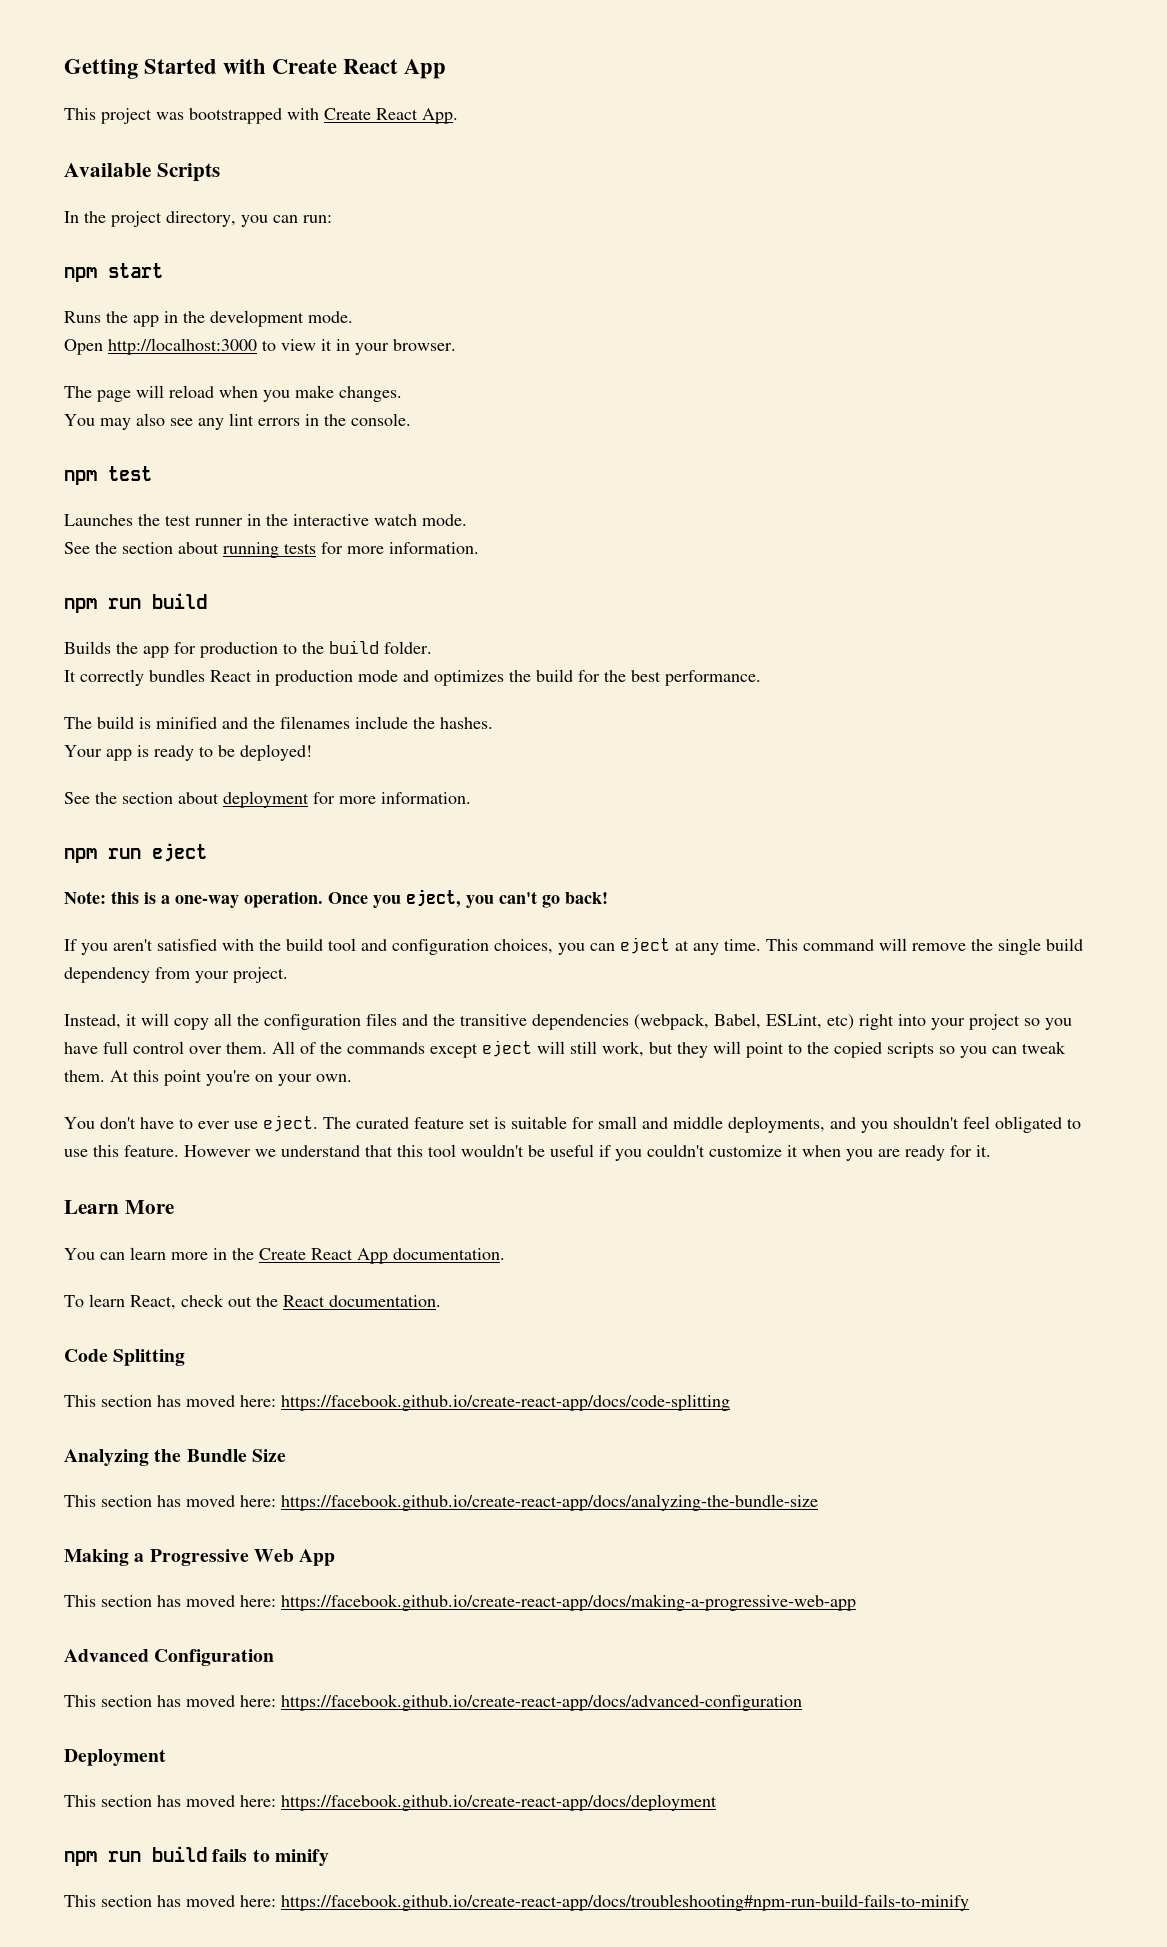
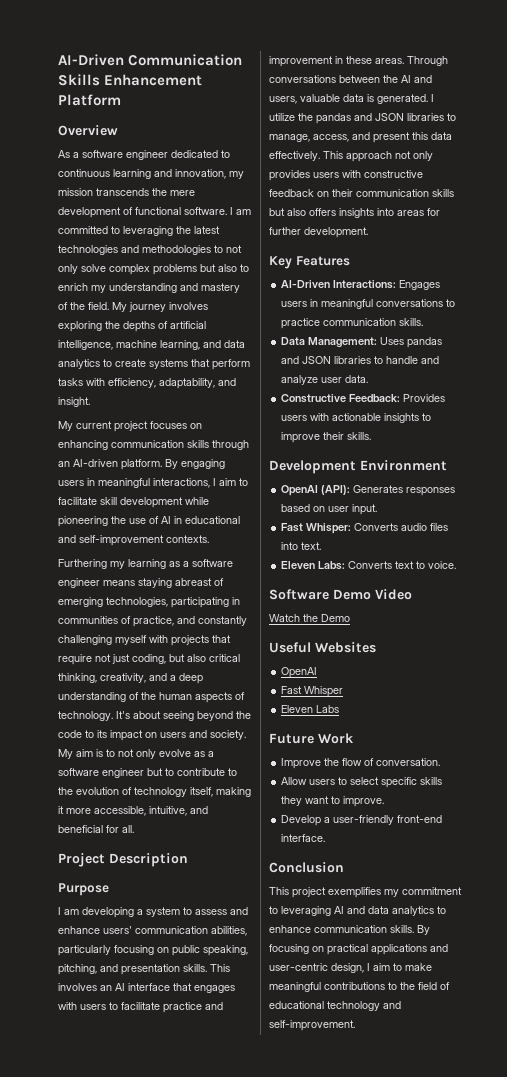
- Getting Started with Create React App
- This project was bootstrapped with Create React App.
- Available Scripts
- In the project directory, you can run:
- npm start
- Runs the app in the development mode.
- Open http://localhost:3000 to view it in your browser.
- The page will reload when you make changes.
- You may also see any lint errors in the console.
- npm test
- Launches the test runner in the interactive watch mode.
- See the section about running tests for more information.
- npm run build
- Builds the app for production to the build folder.
- It correctly bundles React in production mode and optimizes the build for the best performance.
- The build is minified and the filenames include the hashes.
- Your app is ready to be deployed!
- See the section about deployment for more information.
- npm run eject
- Note: this is a one-way operation. Once you eject, you can't go back!
- If you aren't satisfied with the build tool and configuration choices, you can eject at any time. This command will remove the single build dependency from your project.
- Instead, it will copy all the configuration files and the transitive dependencies (webpack, Babel, ESLint, etc) right into your project so you have full control over them. All of the commands except eject will still work, but they will point to the copied scripts so you can tweak them. At this point you're on your own.
- You don't have to ever use eject. The curated feature set is suitable for small and middle deployments, and you shouldn't feel obligated to use this feature. However we understand that this tool wouldn't be useful if you couldn't customize it when you are ready for it.
- Learn More
- You can learn more in the Create React App documentation.
- To learn React, check out the React documentation.
- Code Splitting
- This section has moved here: https://facebook.github.io/create-react-app/docs/code-splitting
- Analyzing the Bundle Size
- This section has moved here: https://facebook.github.io/create-react-app/docs/analyzing-the-bundle-size
- Making a Progressive Web App
- This section has moved here: https://facebook.github.io/create-react-app/docs/making-a-progressive-web-app
- Advanced Configuration
- This section has moved here: https://facebook.github.io/create-react-app/docs/advanced-configuration
- Deployment
- This section has moved here: https://facebook.github.io/create-react-app/docs/deployment
- npm run build fails to minify
- This section has moved here: https://facebook.github.io/create-react-app/docs/troubleshooting#npm-run-build-fails-to-minify
+ AI-Driven Communication Skills Enhancement Platform
+ Overview
+ As a software engineer dedicated to continuous learning and innovation, my mission transcends the mere development of functional software. I am committed to leveraging the latest technologies and methodologies to not only solve complex problems but also to enrich my understanding and mastery of the field. My journey involves exploring the depths of artificial intelligence, machine learning, and data analytics to create systems that perform tasks with efficiency, adaptability, and insight.
+ My current project focuses on enhancing communication skills through an AI-driven platform. By engaging users in meaningful interactions, I aim to facilitate skill development while pioneering the use of AI in educational and self-improvement contexts.
+ Furthering my learning as a software engineer means staying abreast of emerging technologies, participating in communities of practice, and constantly challenging myself with projects that require not just coding, but also critical thinking, creativity, and a deep understanding of the human aspects of technology. It's about seeing beyond the code to its impact on users and society. My aim is to not only evolve as a software engineer but to contribute to the evolution of technology itself, making it more accessible, intuitive, and beneficial for all.
+ Project Description
+ Purpose
+ I am developing a system to assess and enhance users' communication abilities, particularly focusing on public speaking, pitching, and presentation skills. This involves an AI interface that engages with users to facilitate practice and improvement in these areas. Through conversations between the AI and users, valuable data is generated. I utilize the pandas and JSON libraries to manage, access, and present this data effectively. This approach not only provides users with constructive feedback on their communication skills but also offers insights into areas for further development.
+ Key Features
+ AI-Driven Interactions: Engages users in meaningful conversations to practice communication skills.
+ Data Management: Uses pandas and JSON libraries to handle and analyze user data.
+ Constructive Feedback: Provides users with actionable insights to improve their skills.
+ Development Environment
+ OpenAI (API): Generates responses based on user input.
+ Fast Whisper: Converts audio files into text.
+ Eleven Labs: Converts text to voice.
+ Software Demo Video
+ Watch the Demo
+ Useful Websites
+ OpenAI
+ Fast Whisper
+ Eleven Labs
+ Future Work
+ Improve the flow of conversation.
+ Allow users to select specific skills they want to improve.
+ Develop a user-friendly front-end interface.
+ Conclusion
+ This project exemplifies my commitment to leveraging AI and data analytics to enhance communication skills. By focusing on practical applications and user-centric design, I aim to make meaningful contributions to the field of educational technology and self-improvement.

